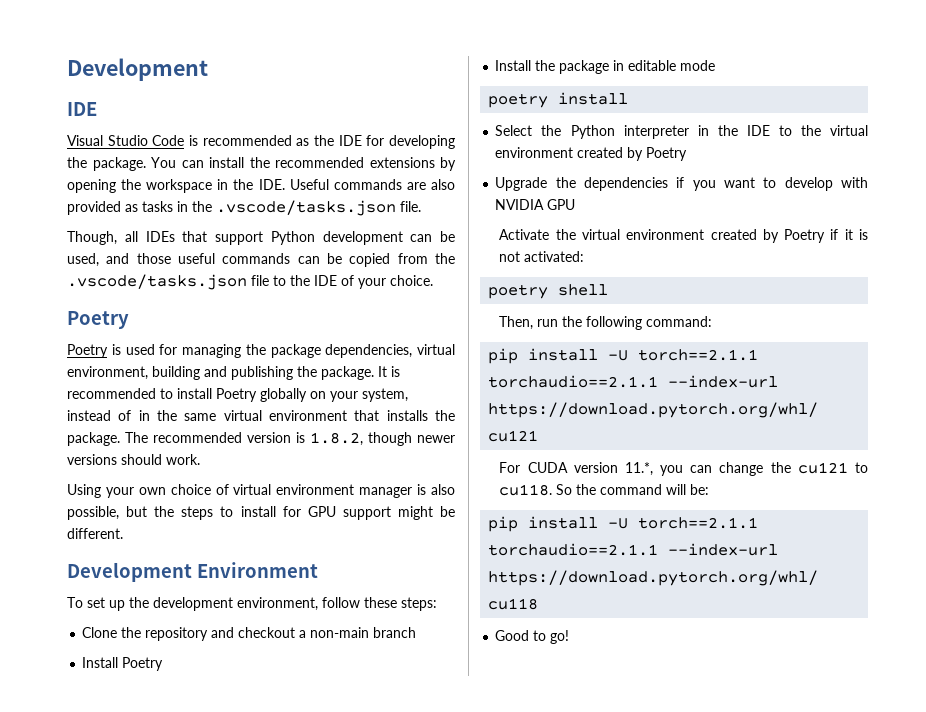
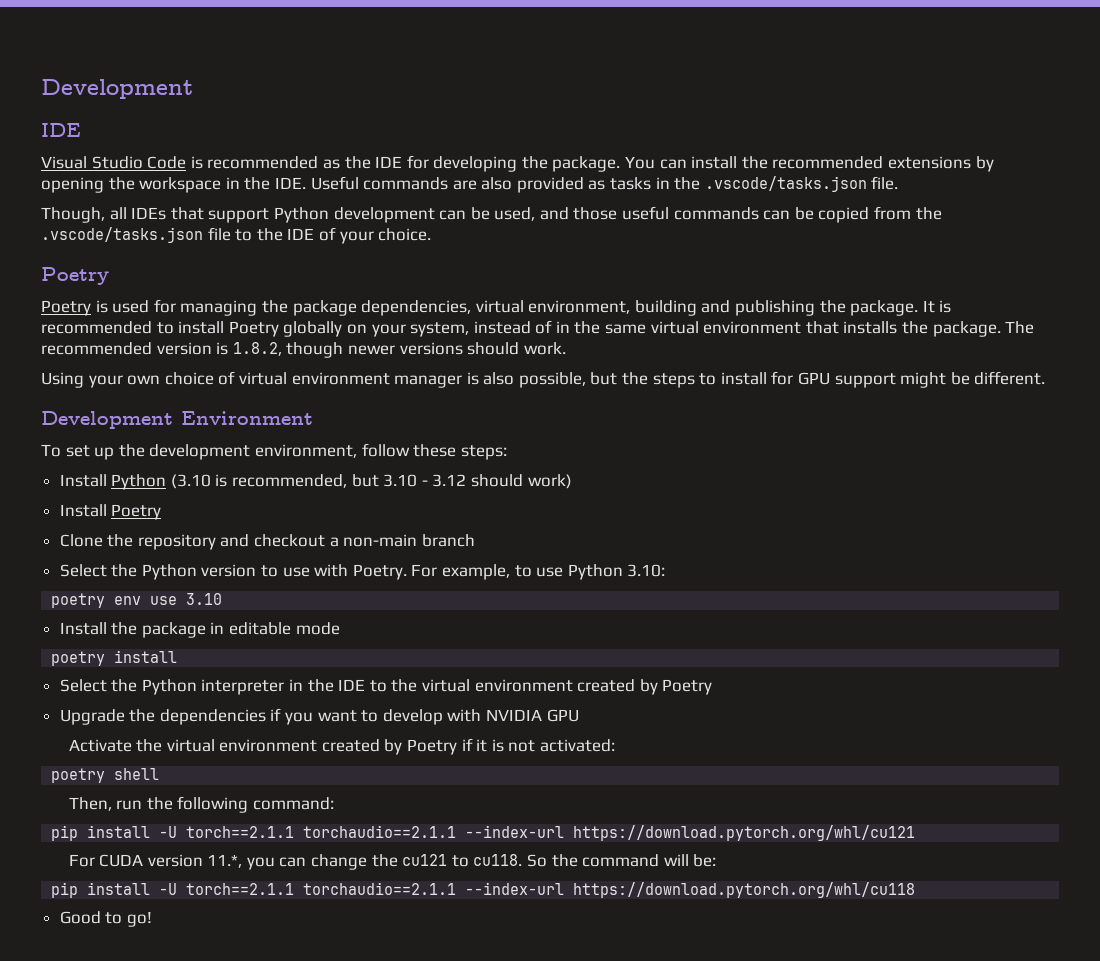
+ Install Python (3.10 is recommended, but 3.10 - 3.12 should work)
+ Install Poetry
- Install Poetry
+ Select the Python version to use with Poetry. For example, to use Python 3.10:
+ poetry env use 3.10

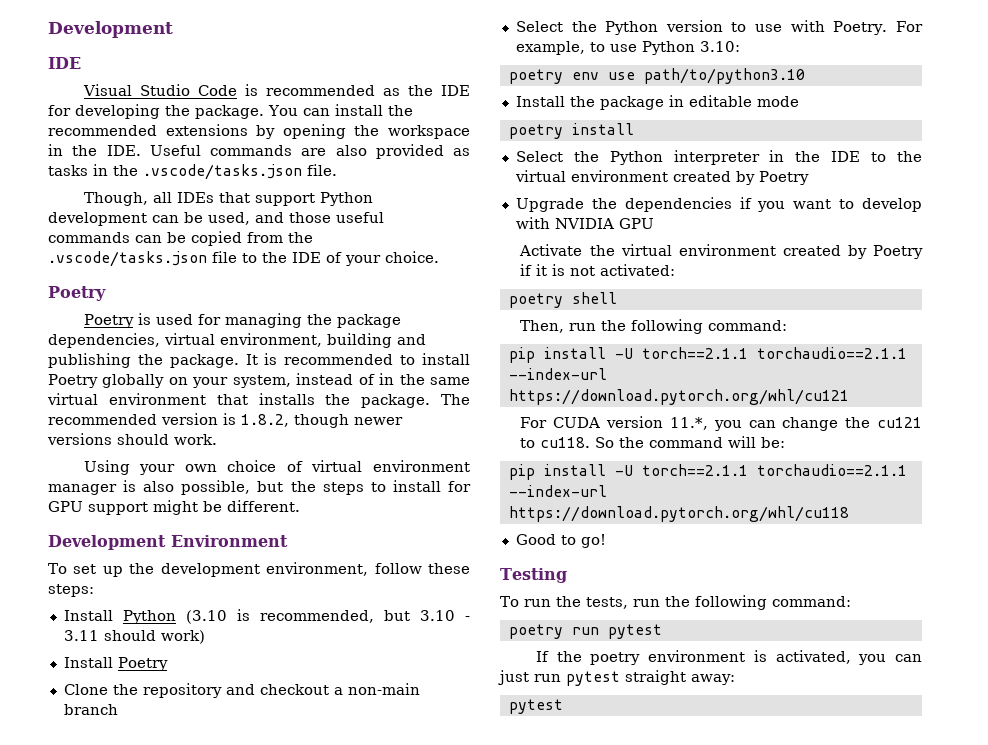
- Install Python (3.10 is recommended, but 3.10 - 3.12 should work)
+ Install Python (3.10 is recommended, but 3.10 - 3.11 should work)
- poetry env use 3.10
+ poetry env use path/to/python3.10
+ Testing
+ To run the tests, run the following command:
+ poetry run pytest
+ If the poetry environment is activated, you can just run pytest straight away:
+ pytest

